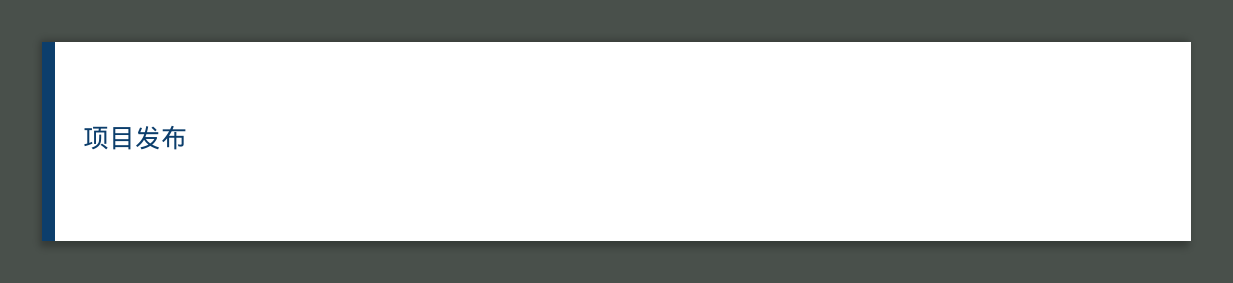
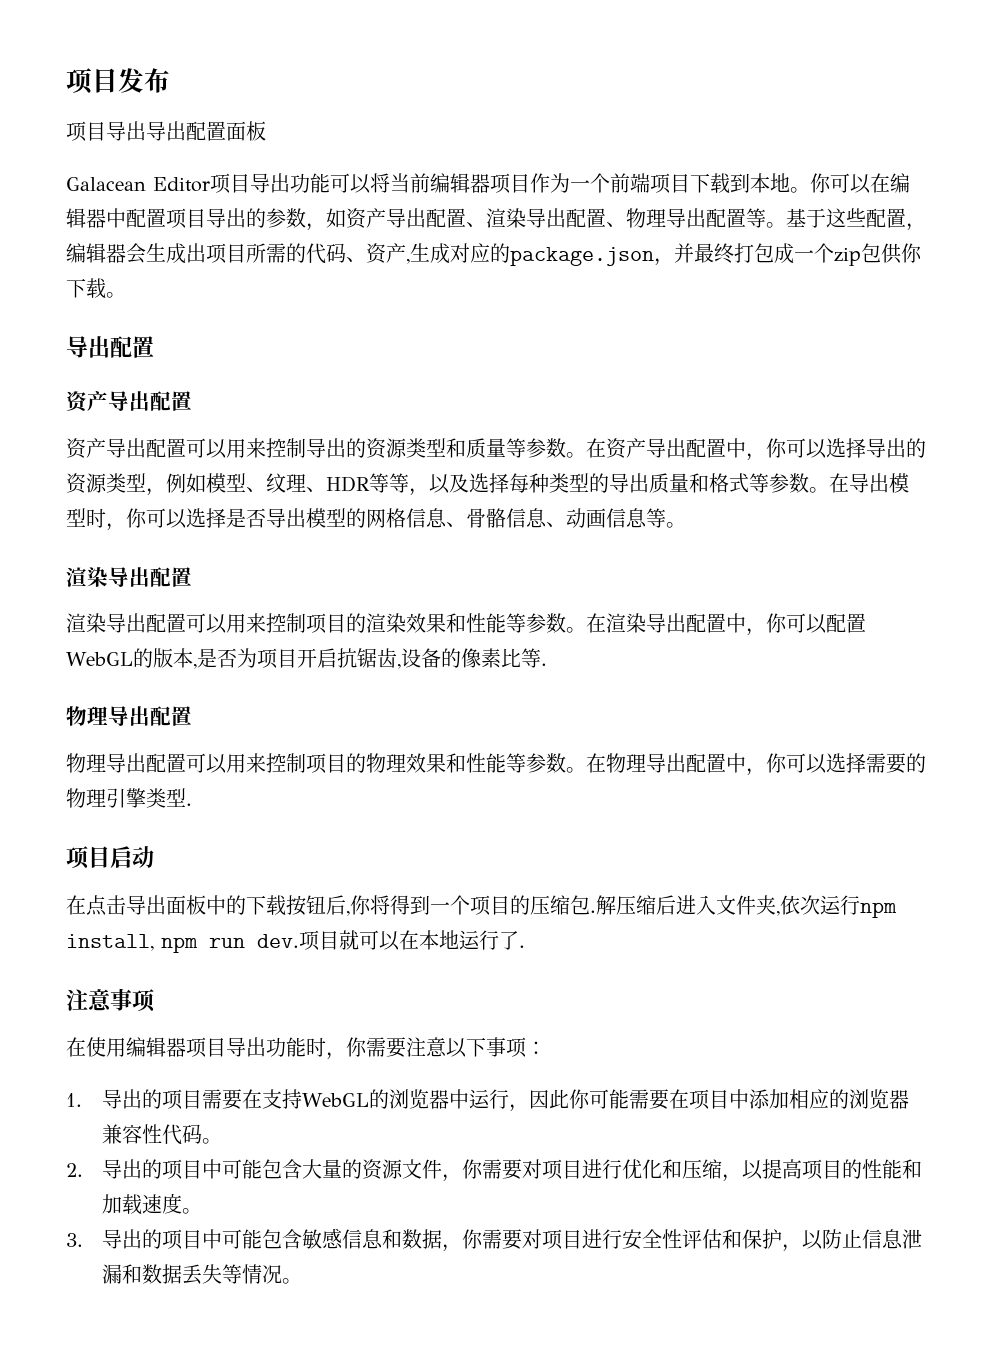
+ 项目导出导出配置面板
+ Galacean Editor项目导出功能可以将当前编辑器项目作为一个前端项目下载到本地。你可以在编辑器中配置项目导出的参数，如资产导出配置、渲染导出配置、物理导出配置等。基于这些配置，编辑器会生成出项目所需的代码、资产,生成对应的package.json，并最终打包成一个zip包供你下载。
+ 导出配置
+ 资产导出配置
+ 资产导出配置可以用来控制导出的资源类型和质量等参数。在资产导出配置中，你可以选择导出的资源类型，例如模型、纹理、HDR等等，以及选择每种类型的导出质量和格式等参数。在导出模型时，你可以选择是否导出模型的网格信息、骨骼信息、动画信息等。
+ 渲染导出配置
+ 渲染导出配置可以用来控制项目的渲染效果和性能等参数。在渲染导出配置中，你可以配置WebGL的版本,是否为项目开启抗锯齿,设备的像素比等.
+ 物理导出配置
+ 物理导出配置可以用来控制项目的物理效果和性能等参数。在物理导出配置中，你可以选择需要的物理引擎类型.
+ 项目启动
+ 在点击导出面板中的下载按钮后,你将得到一个项目的压缩包.解压缩后进入文件夹,依次运行npm install, npm run dev.项目就可以在本地运行了.
+ 注意事项
+ 在使用编辑器项目导出功能时，你需要注意以下事项：
+ 1.导出的项目需要在支持WebGL的浏览器中运行，因此你可能需要在项目中添加相应的浏览器兼容性代码。
+ 2.导出的项目中可能包含大量的资源文件，你需要对项目进行优化和压缩，以提高项目的性能和加载速度。
+ 3.导出的项目中可能包含敏感信息和数据，你需要对项目进行安全性评估和保护，以防止信息泄漏和数据丢失等情况。

